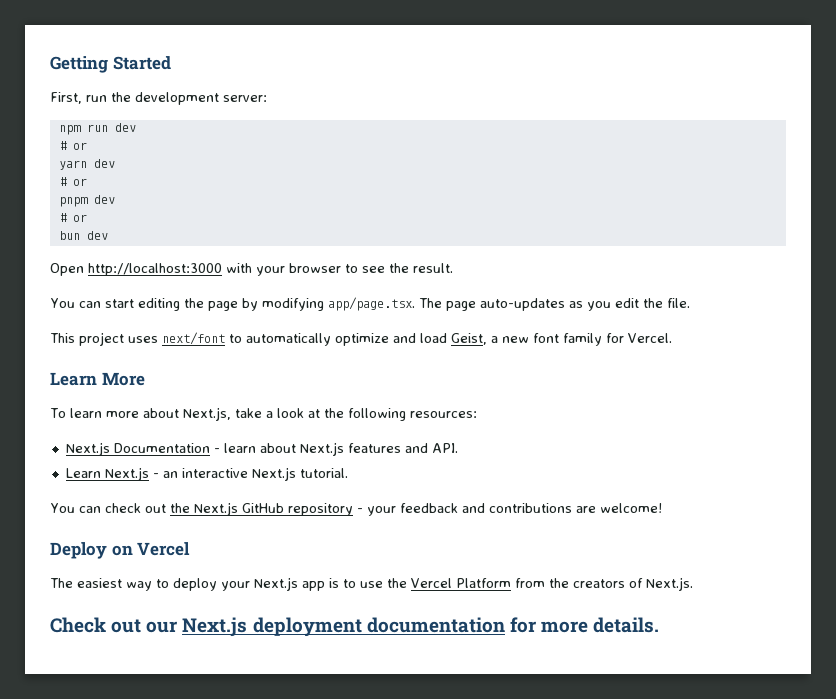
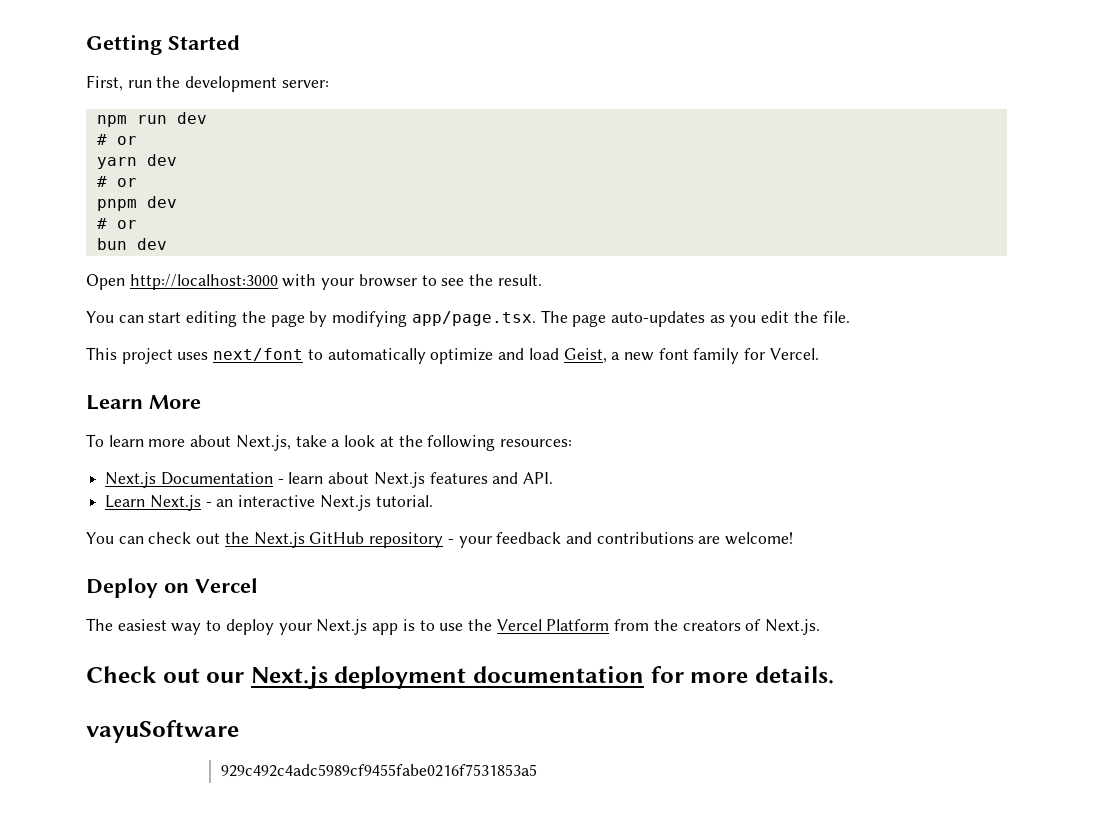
+ vayuSoftware
+ 929c492c4adc5989cf9455fabe0216f7531853a5

